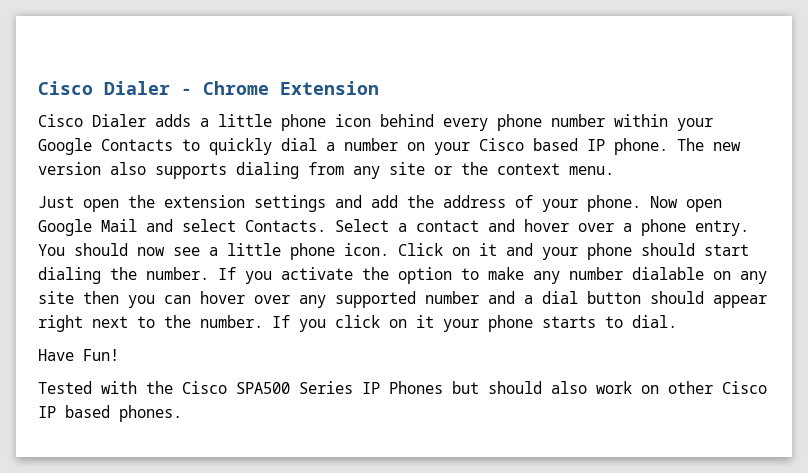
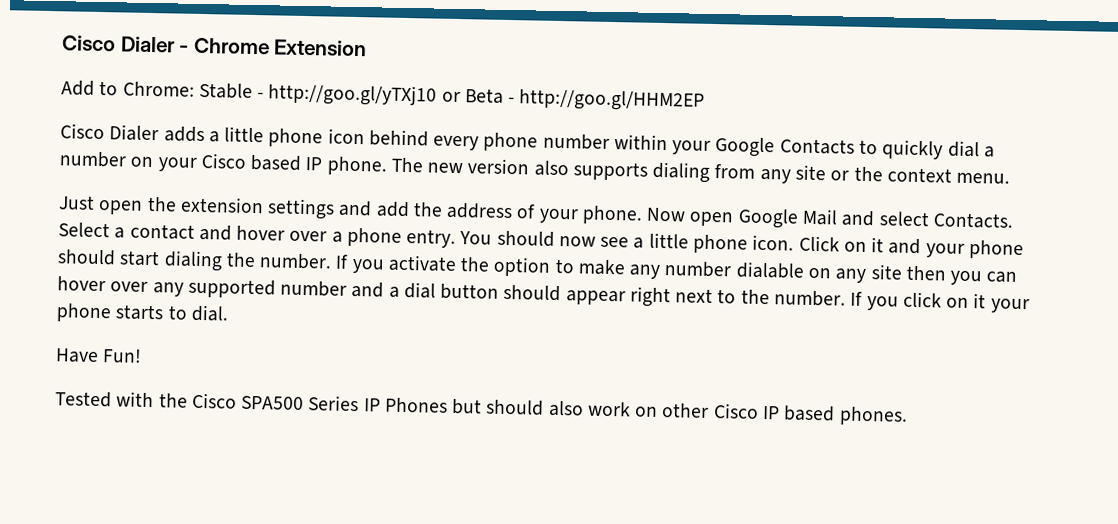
+ Add to Chrome: Stable - http://goo.gl/yTXj10 or Beta - http://goo.gl/HHM2EP

